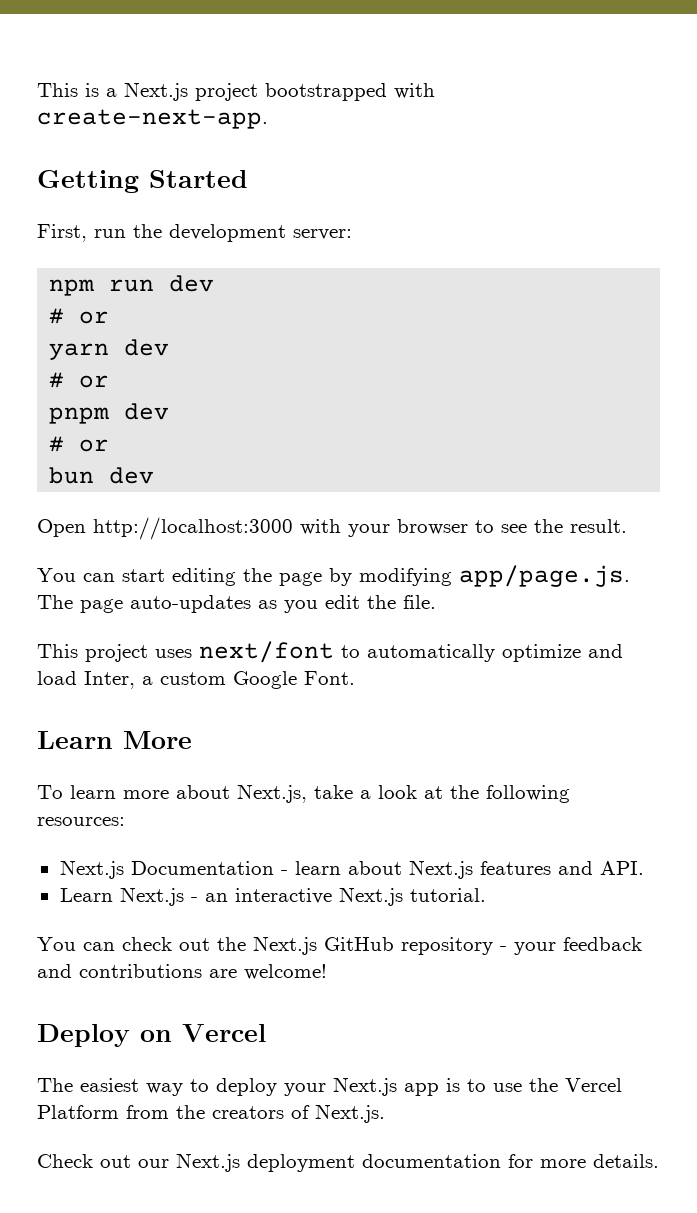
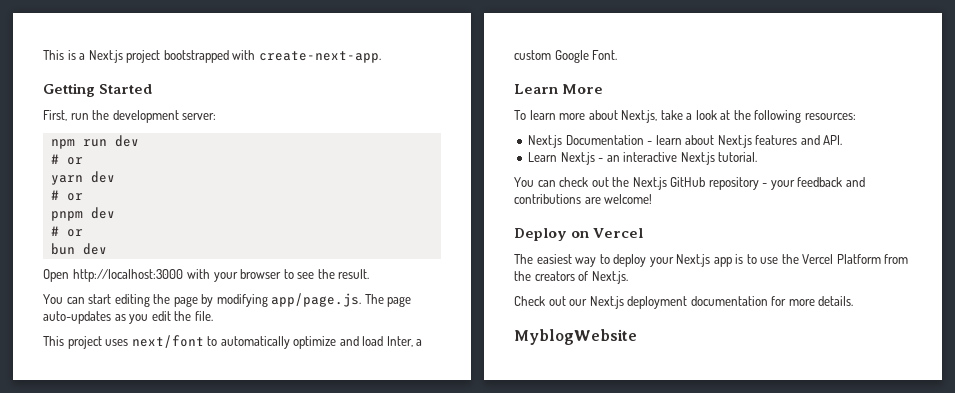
+ MyblogWebsite

